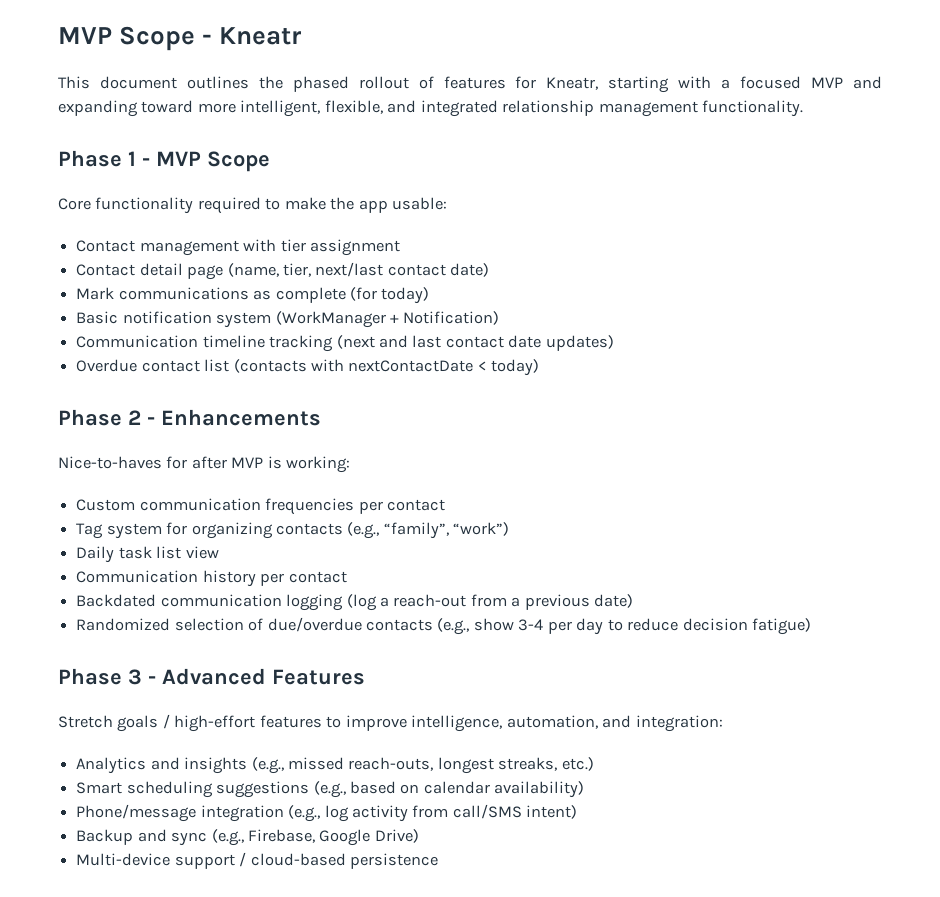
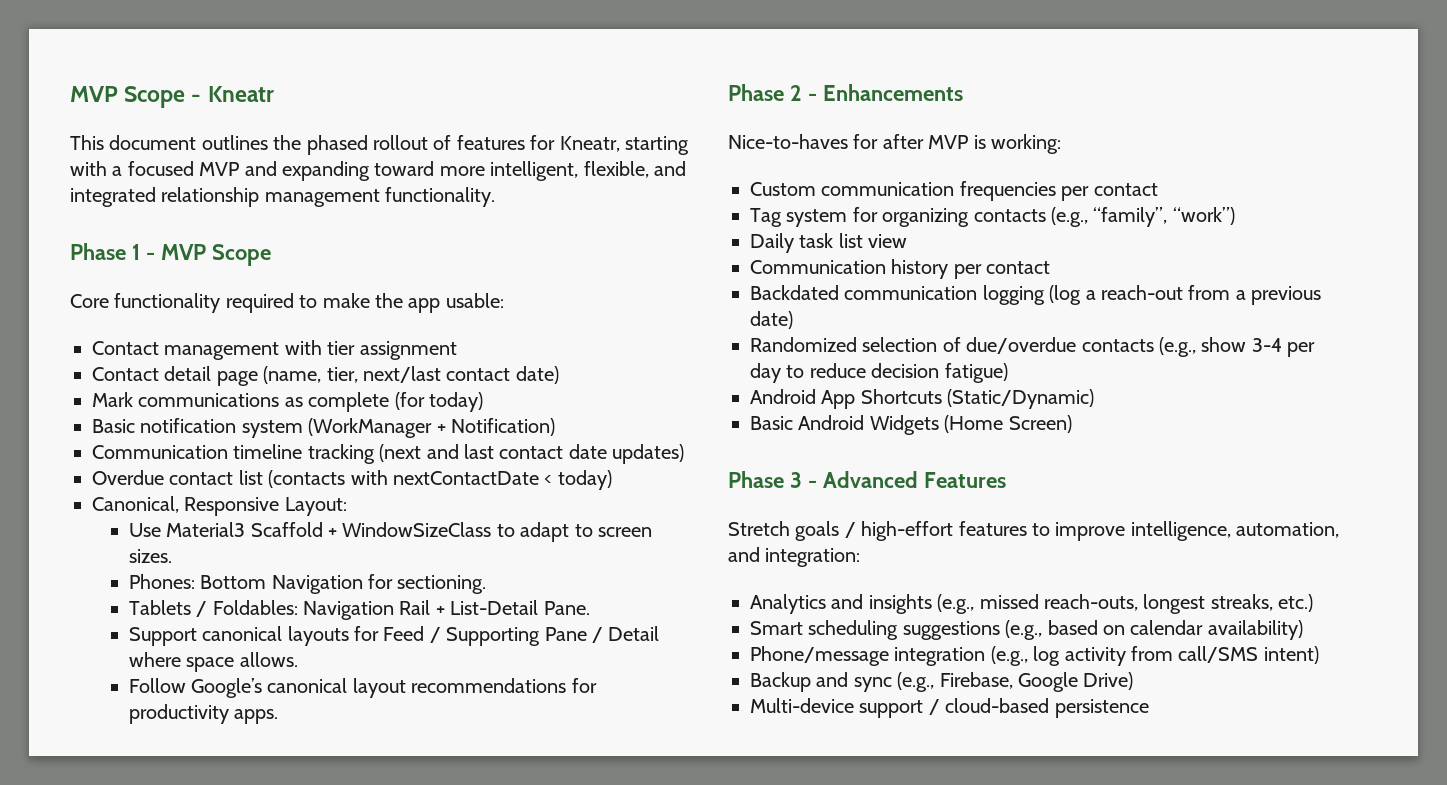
+ Canonical, Responsive Layout:
+ Use Material3 Scaffold + WindowSizeClass to adapt to screen sizes.
+ Phones: Bottom Navigation for sectioning.
+ Tablets / Foldables: Navigation Rail + List-Detail Pane.
+ Support canonical layouts for Feed / Supporting Pane / Detail where space allows.
+ Follow Google’s canonical layout recommendations for productivity apps.
+ Android App Shortcuts (Static/Dynamic)
+ Basic Android Widgets (Home Screen)

